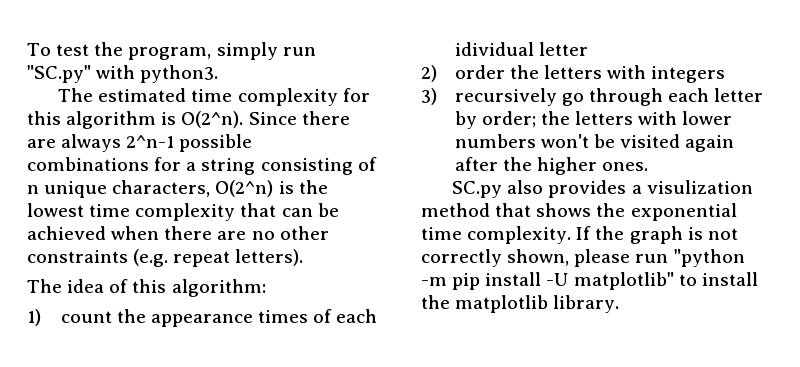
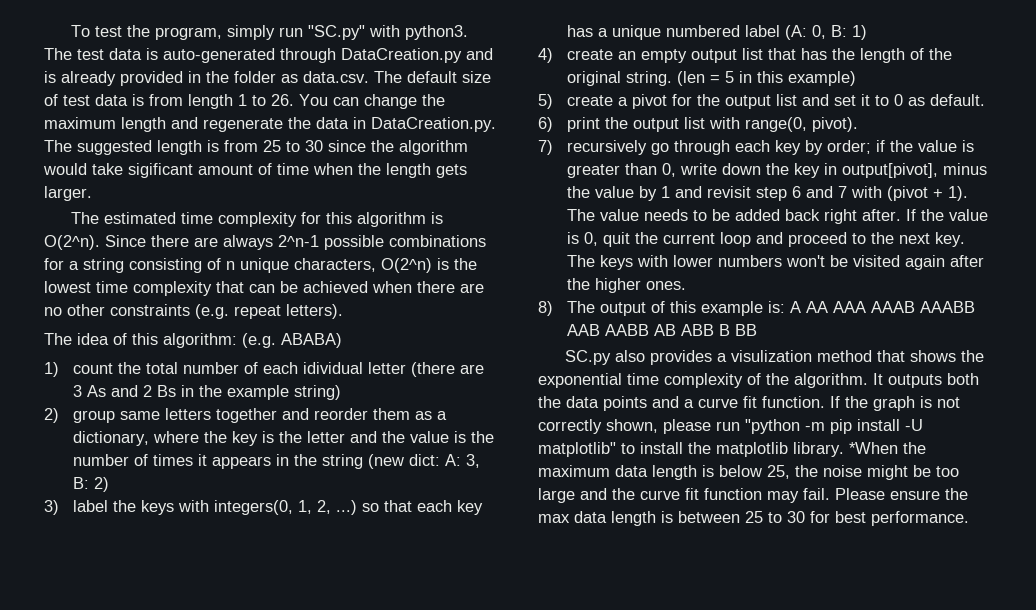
+ The test data is auto-generated through DataCreation.py and is already provided in the folder as data.csv. The default size of test data is from length 1 to 26. You can change the maximum length and regenerate the data in DataCreation.py. The suggested length is from 25 to 30 since the algorithm would take sigificant amount of time when the length gets larger.
- The idea of this algorithm:
+ The idea of this algorithm: (e.g. ABABA)
- 1) count the appearance times of each idividual letter
- 2) order the letters with integers
- 3) recursively go through each letter by order; the letters with lower numbers won't be visited again after the higher ones.
+ 1) count the total number of each idividual letter (there are 3 As and 2 Bs in the example string)
+ 2) group same letters together and reorder them as a dictionary, where the key is the letter and the value is the number of times it appears in the string (new dict: A: 3, B: 2)
+ 3) label the keys with integers(0, 1, 2, ...) so that each key has a unique numbered label (A: 0, B: 1)
+ 4) create an empty output list that has the length of the original string. (len = 5 in this example)
+ 5) create a pivot for the output list and set it to 0 as default.
+ 6) print the output list with range(0, pivot).
+ 7) recursively go through each key by order; if the value is greater than 0, write down the key in output[pivot], minus the value by 1 and revisit step 6 and 7 with (pivot + 1). The value needs to be added back right after. If the value is 0, quit the current loop and proceed to the next key. The keys with lower numbers won't be visited again after the higher ones.
+ 8) The output of this example is: A AA AAA AAAB AAABB AAB AABB AB ABB B BB
- SC.py also provides a visulization method that shows the exponential time complexity.
+ SC.py also provides a visulization method that shows the exponential time complexity of the algorithm. It outputs both the data points and a curve fit function.
+ *When the maximum data length is below 25, the noise might be too large and the curve fit function may fail. Please ensure the max data length is between 25 to 30 for best performance.

